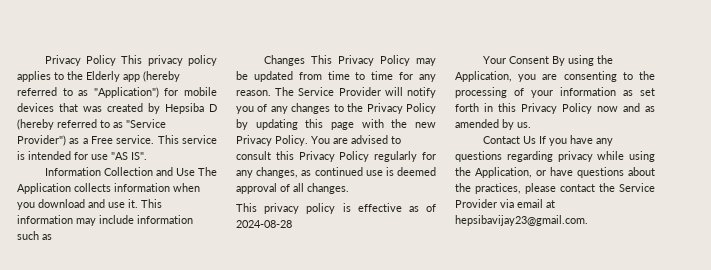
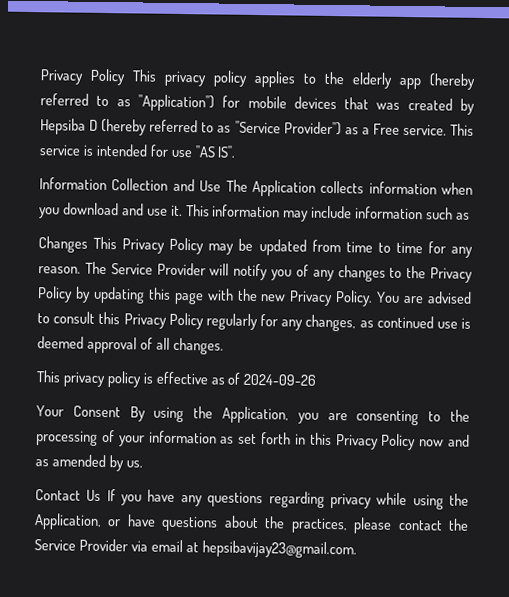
- Privacy Policy This privacy policy applies to the Elderly app (hereby referred to as "Application") for mobile devices that was created by Hepsiba D (hereby referred to as "Service Provider") as a Free service.
+ Privacy Policy This privacy policy applies to the elderly app (hereby referred to as "Application") for mobile devices that was created by Hepsiba D (hereby referred to as "Service Provider") as a Free service.
- This privacy policy is effective as of 2024-08-28
+ This privacy policy is effective as of 2024-09-26

